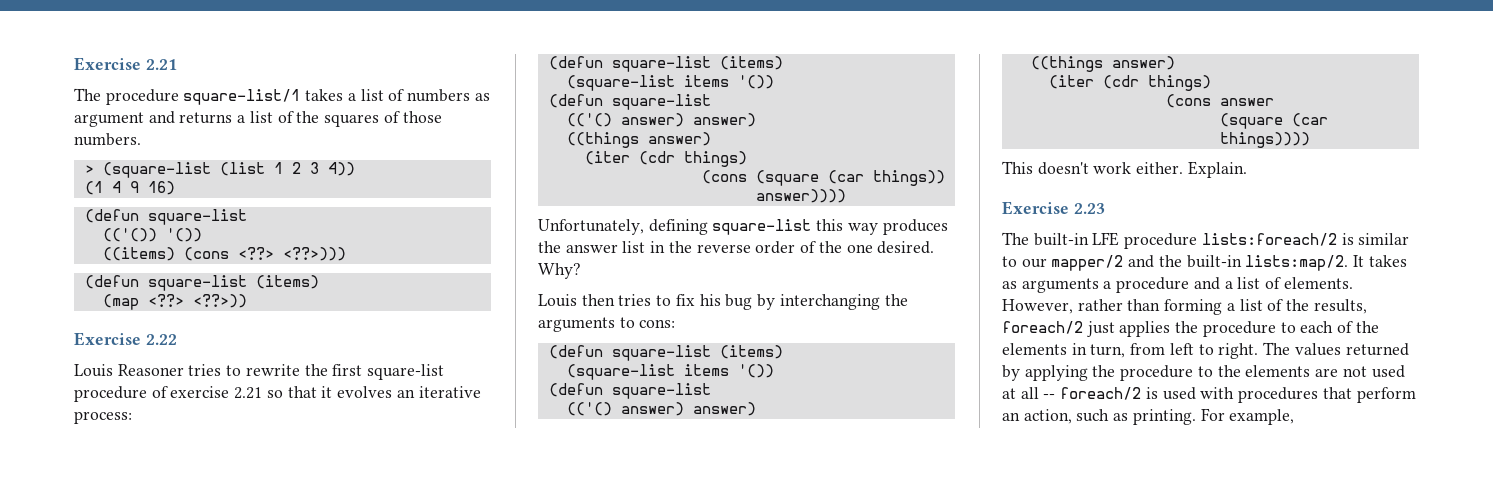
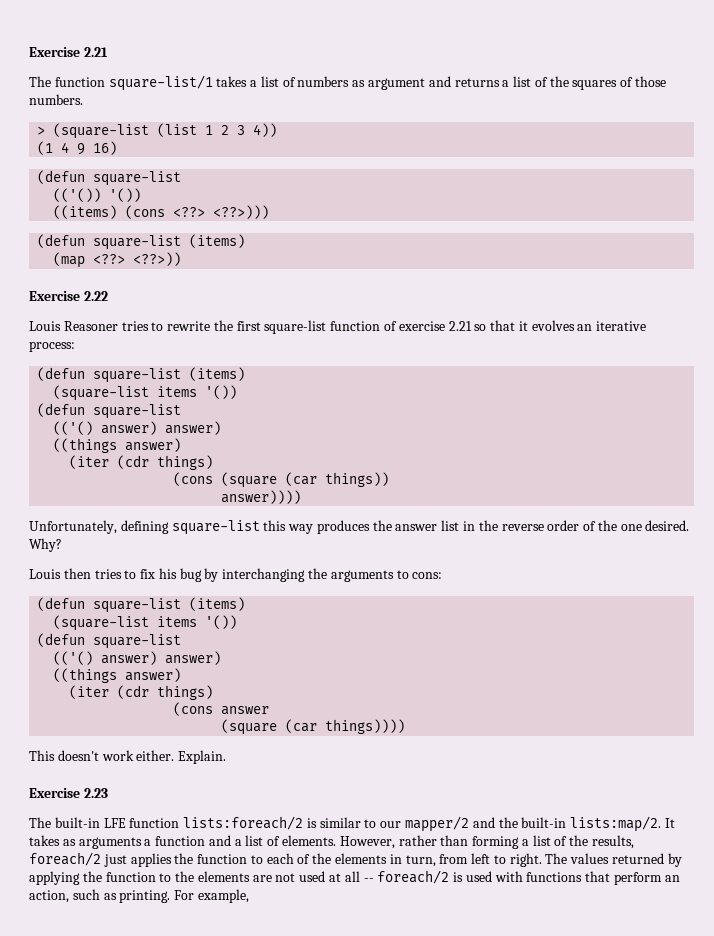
- The procedure square-list/1 takes a list of numbers as argument and returns a list of the squares of those numbers.
+ The function square-list/1 takes a list of numbers as argument and returns a list of the squares of those numbers.
- Louis Reasoner tries to rewrite the first square-list procedure of exercise 2.21 so that it evolves an iterative process:
+ Louis Reasoner tries to rewrite the first square-list function of exercise 2.21 so that it evolves an iterative process:
- The built-in LFE procedure lists:foreach/2 is similar to our mapper/2 and the built-in lists:map/2.
+ The built-in LFE function lists:foreach/2 is similar to our mapper/2 and the built-in lists:map/2.
- It takes as arguments a procedure and a list of elements.
+ It takes as arguments a function and a list of elements.
- However, rather than forming a list of the results, foreach/2 just applies the procedure to each of the elements in turn, from left to right.
+ However, rather than forming a list of the results, foreach/2 just applies the function to each of the elements in turn, from left to right.
- The values returned by applying the procedure to the elements are not used at all -- foreach/2 is used with procedures that perform an action, such as printing.
+ The values returned by applying the function to the elements are not used at all -- foreach/2 is used with functions that perform an action, such as printing.

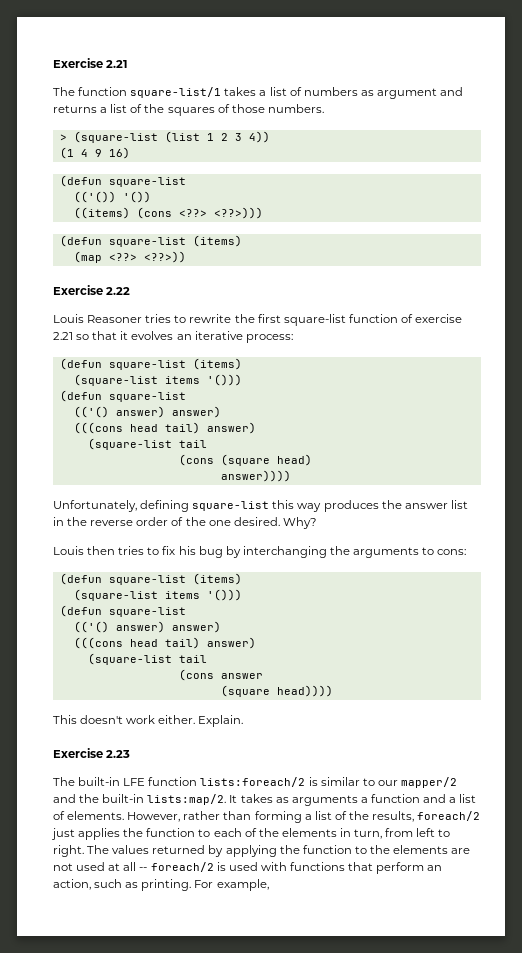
  Louis Reasoner tries to rewrite the first square-list function of exercise 2.21 so that it evolves an iterative process:
  (defun square-list (items)
- (square-list items '())
+ (square-list items '()))
  (defun square-list
  (('() answer) answer)
- ((things answer)
- (iter (cdr things)
+ (((cons head tail) answer)
+ (square-list tail
- (cons (square (car things))
+ (cons (square head)
  Louis then tries to fix his bug by interchanging the arguments to cons:
  (defun square-list (items)
- (square-list items '())
+ (square-list items '()))
  (defun square-list
  (('() answer) answer)
- ((things answer)
- (iter (cdr things)
+ (((cons head tail) answer)
+ (square-list tail
- (square (car things))))
+ (square head))))

